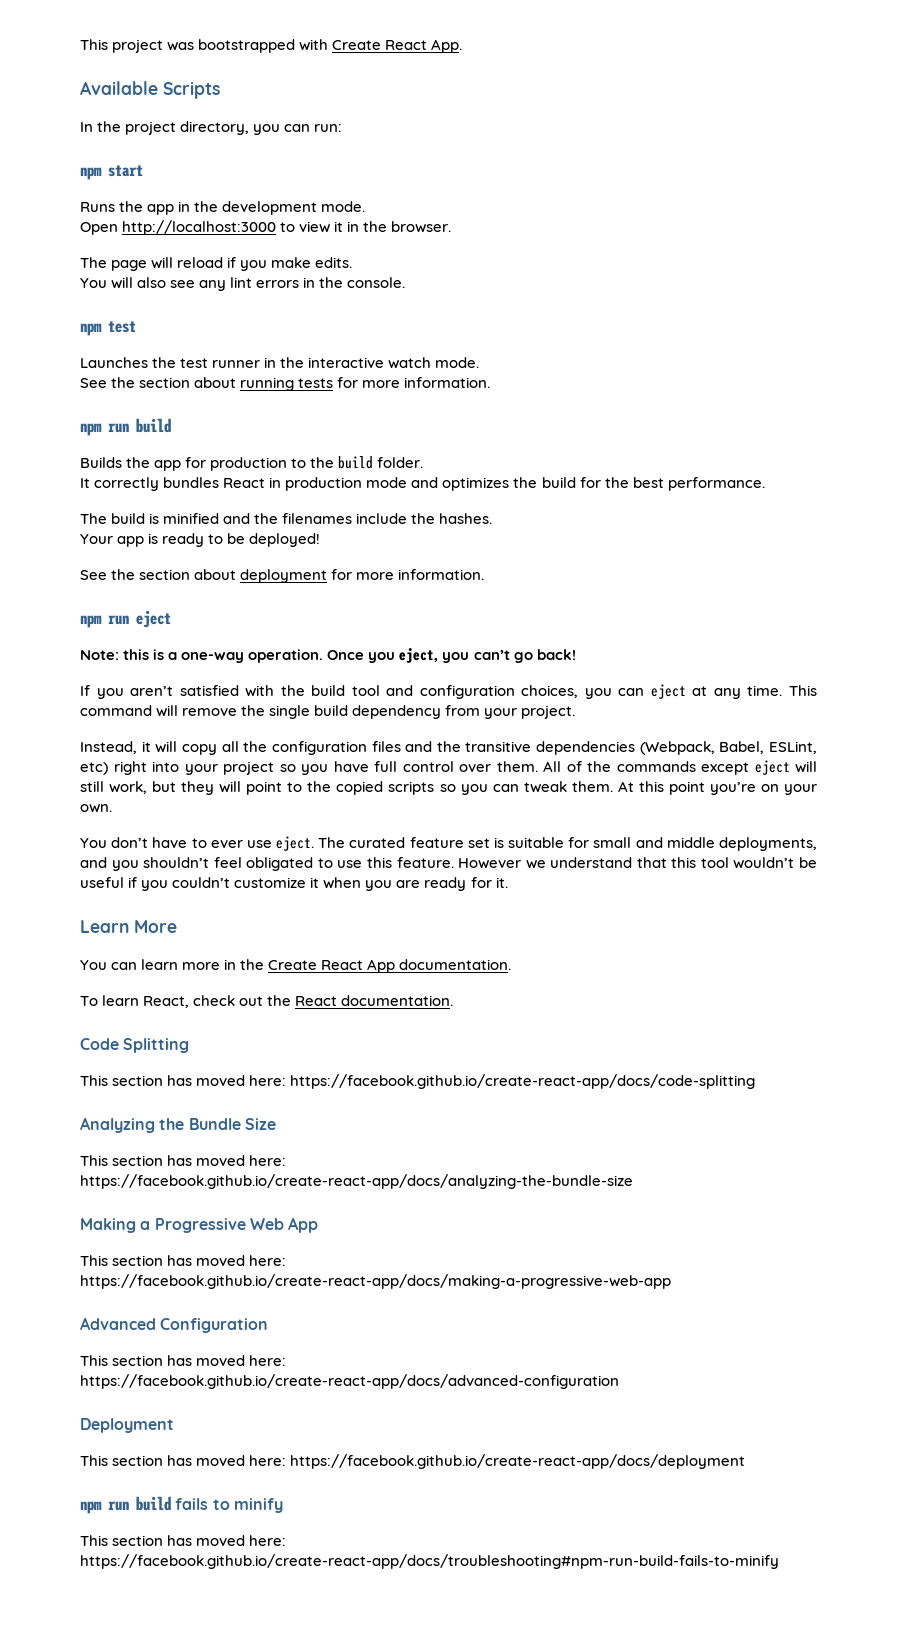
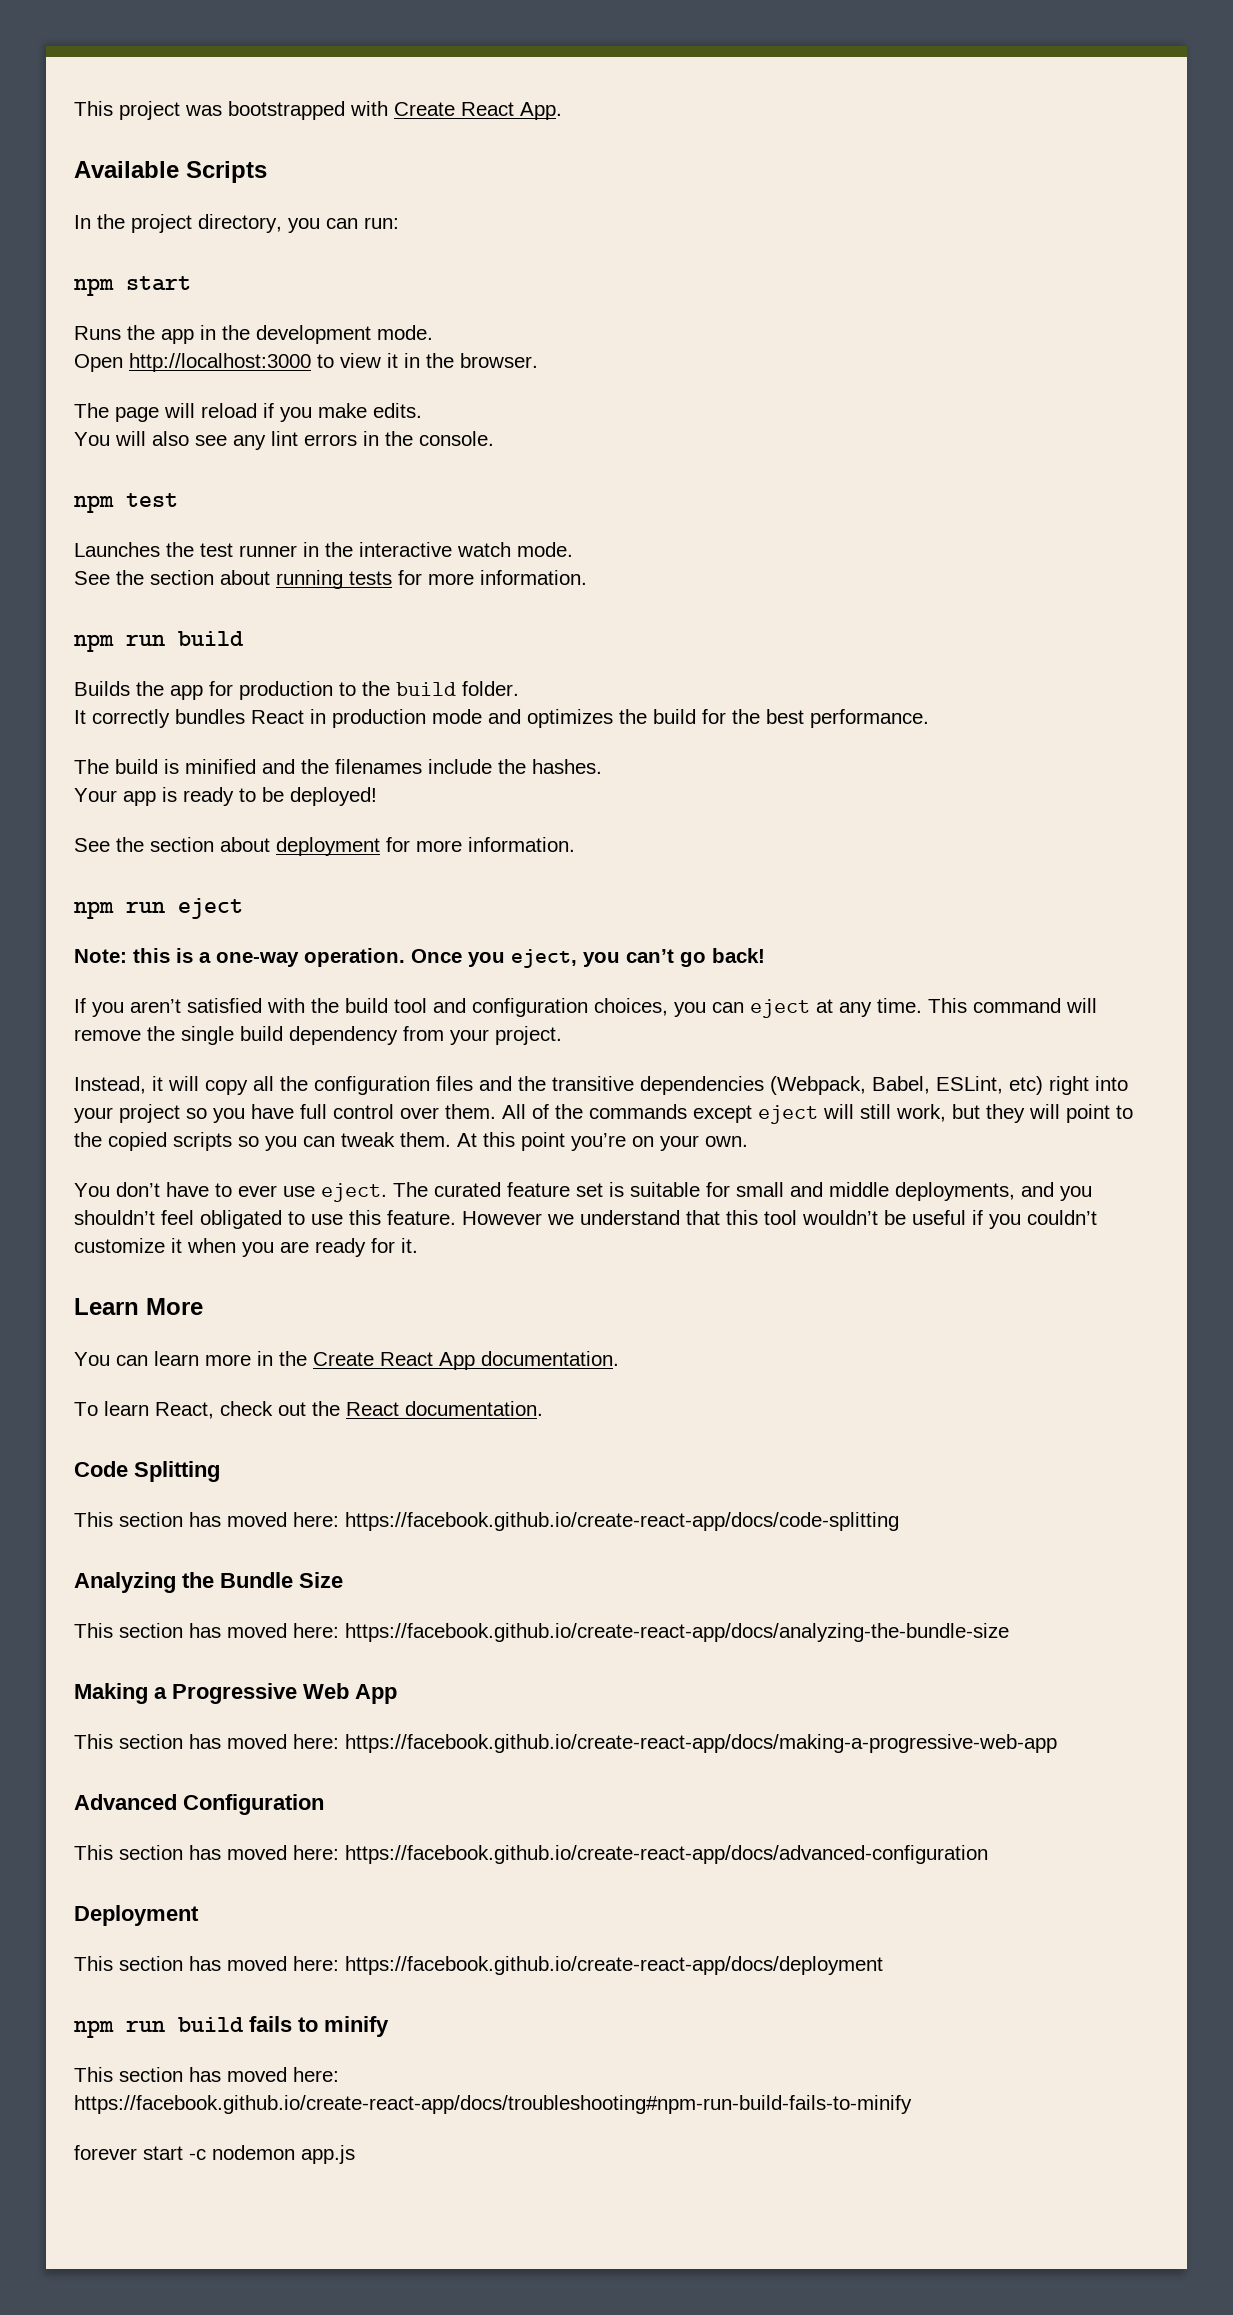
+ forever start -c nodemon app.js

